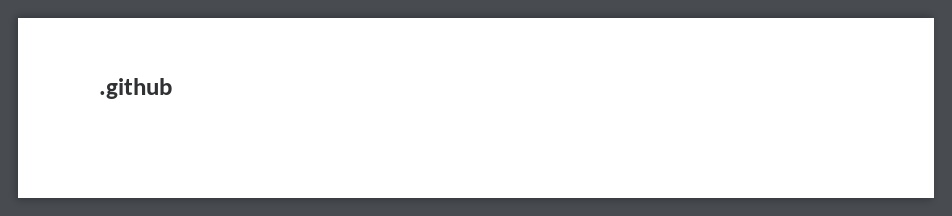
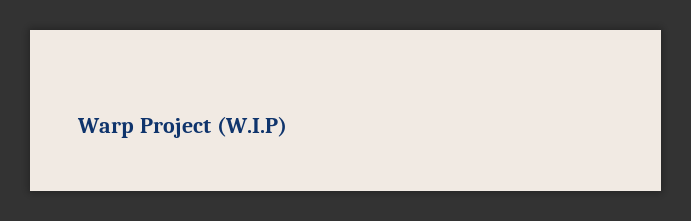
- .github
+ Warp Project (W.I.P)

